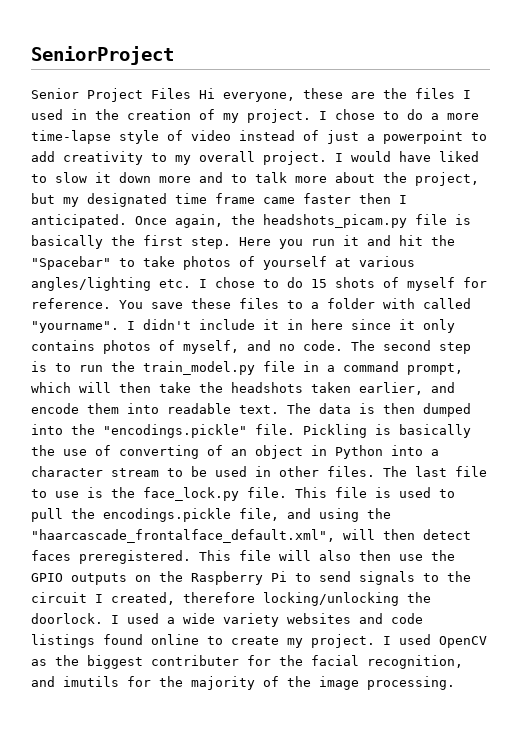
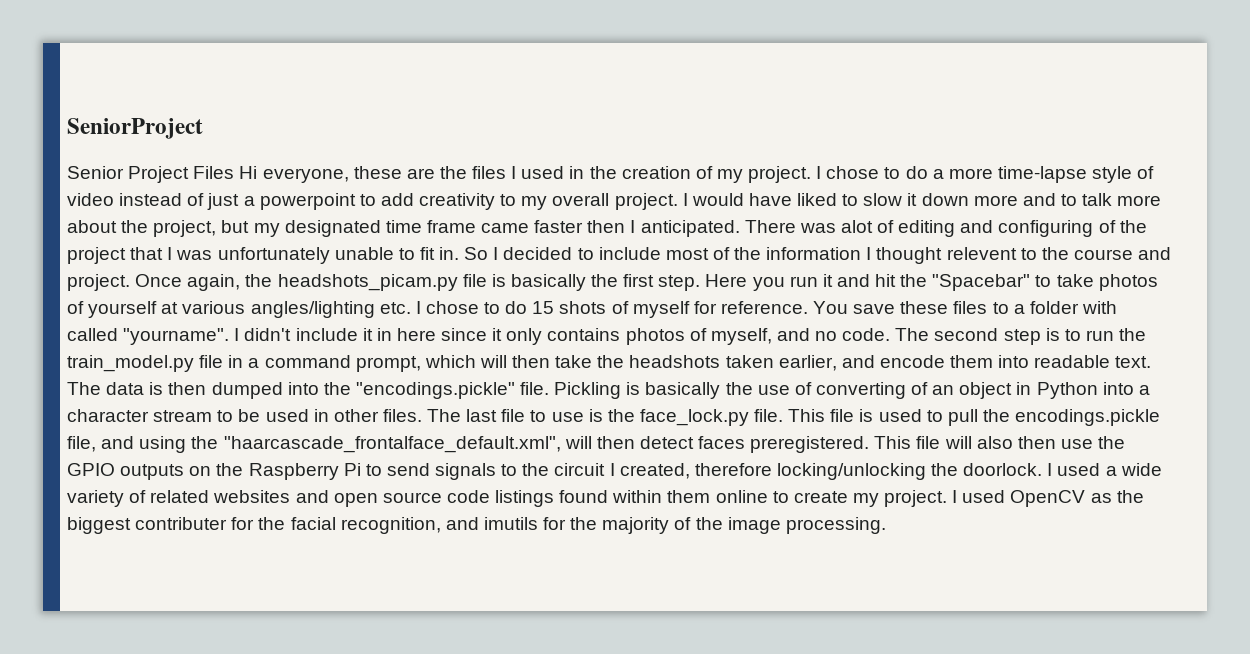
+ There was alot of editing and configuring of the project that I was unfortunately unable to fit in. So I decided to include most of the information I thought relevent to the course and project.
- I used a wide variety websites and code listings found online to create my project.
+ I used a wide variety of related websites and open source code listings found within them online to create my project.

